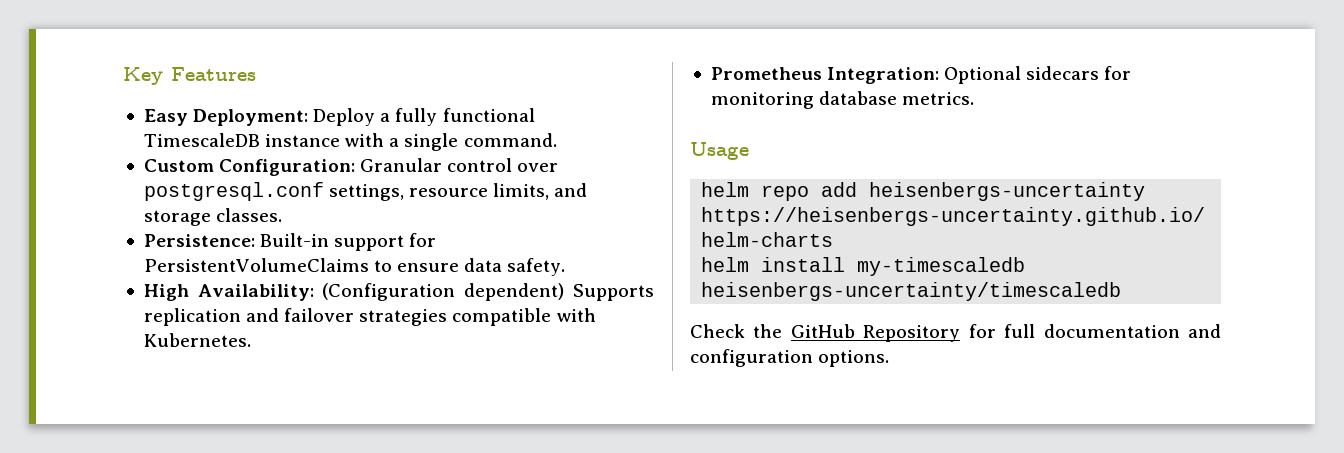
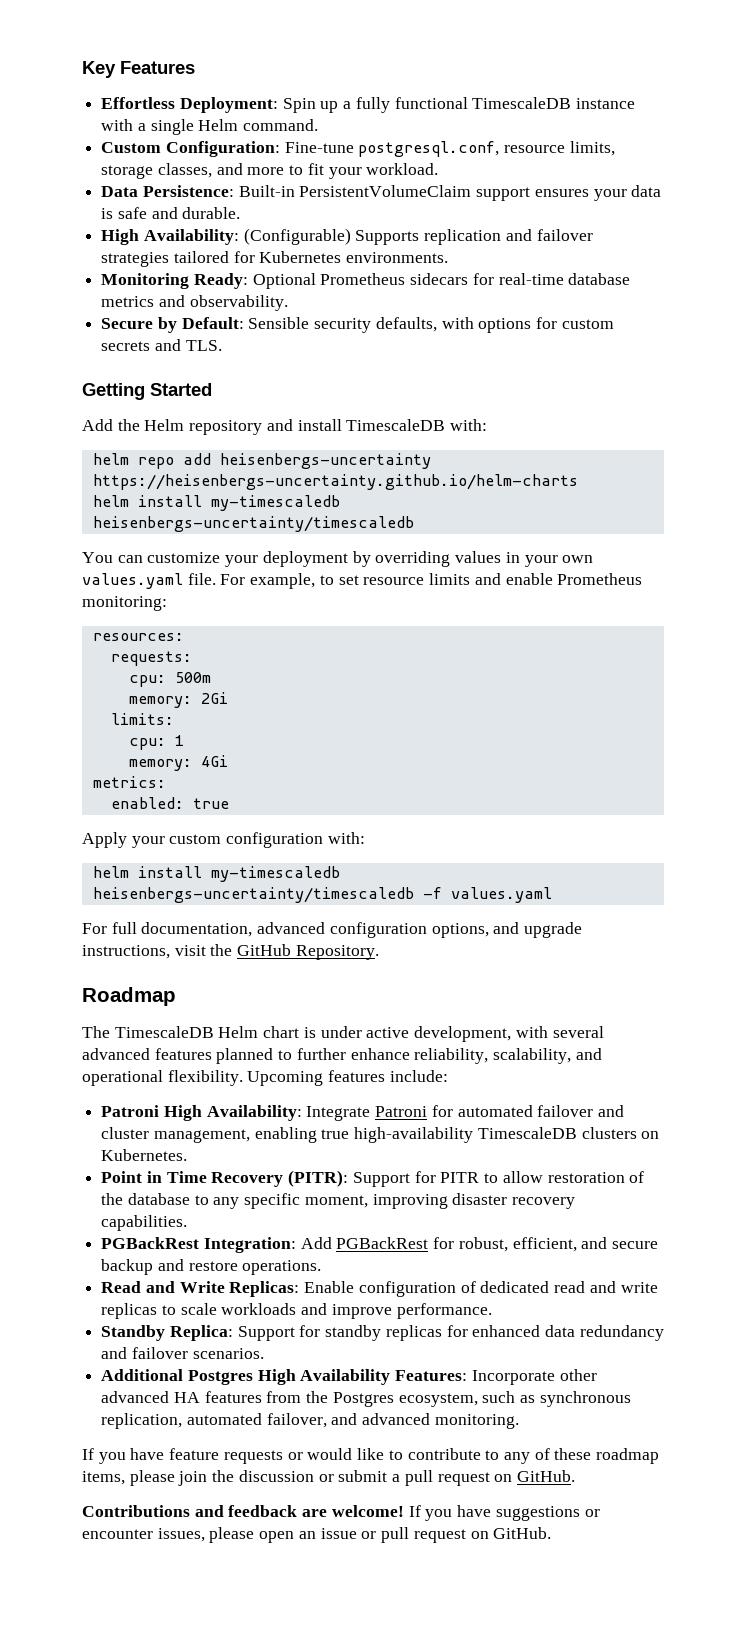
- Easy Deployment: Deploy a fully functional TimescaleDB instance with a single command.
+ Effortless Deployment: Spin up a fully functional TimescaleDB instance with a single Helm command.
- Custom Configuration: Granular control over postgresql.conf settings, resource limits, and storage classes.
- Persistence: Built-in support for PersistentVolumeClaims to ensure data safety.
- High Availability: (Configuration dependent) Supports replication and failover strategies compatible with Kubernetes.
- Prometheus Integration: Optional sidecars for monitoring database metrics.
- Usage
+ Custom Configuration: Fine-tune postgresql.conf, resource limits, storage classes, and more to fit your workload.
+ Data Persistence: Built-in PersistentVolumeClaim support ensures your data is safe and durable.
+ High Availability: (Configurable) Supports replication and failover strategies tailored for Kubernetes environments.
+ Monitoring Ready: Optional Prometheus sidecars for real-time database metrics and observability.
+ Secure by Default: Sensible security defaults, with options for custom secrets and TLS.
+ Getting Started
+ Add the Helm repository and install TimescaleDB with:
- Check the GitHub Repository for full documentation and configuration options.
+ You can customize your deployment by overriding values in your own values.yaml file. For example, to set resource limits and enable Prometheus monitoring:
+ resources:
+ requests:
+ cpu: 500m
+ memory: 2Gi
+ limits:
+ cpu: 1
+ memory: 4Gi
+ metrics:
+ enabled: true
+ Apply your custom configuration with:
+ helm install my-timescaledb heisenbergs-uncertainty/timescaledb -f values.yaml
+ For full documentation, advanced configuration options, and upgrade instructions, visit the GitHub Repository.
+ Roadmap
+ The TimescaleDB Helm chart is under active development, with several advanced features planned to further enhance reliability, scalability, and operational flexibility. Upcoming features include:
+ Patroni High Availability: Integrate Patroni for automated failover and cluster management, enabling true high-availability TimescaleDB clusters on Kubernetes.
+ Point in Time Recovery (PITR): Support for PITR to allow restoration of the database to any specific moment, improving disaster recovery capabilities.
+ PGBackRest Integration: Add PGBackRest for robust, efficient, and secure backup and restore operations.
+ Read and Write Replicas: Enable configuration of dedicated read and write replicas to scale workloads and improve performance.
+ Standby Replica: Support for standby replicas for enhanced data redundancy and failover scenarios.
+ Additional Postgres High Availability Features: Incorporate other advanced HA features from the Postgres ecosystem, such as synchronous replication, automated failover, and advanced monitoring.
+ If you have feature requests or would like to contribute to any of these roadmap items, please join the discussion or submit a pull request on GitHub.
+ Contributions and feedback are welcome! If you have suggestions or encounter issues, please open an issue or pull request on GitHub.

